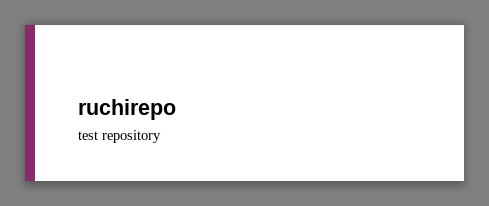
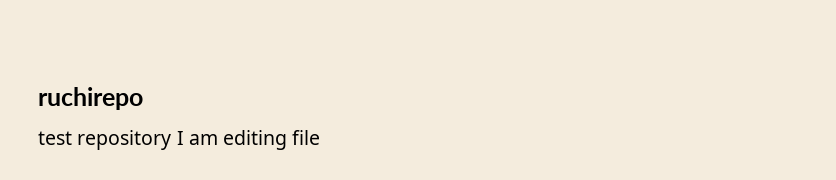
- test repository
+ test repository I am editing file

